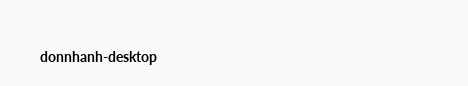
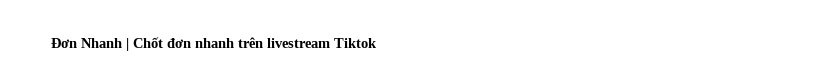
- donnhanh-desktop
+ Đơn Nhanh | Chốt đơn nhanh trên livestream Tiktok

